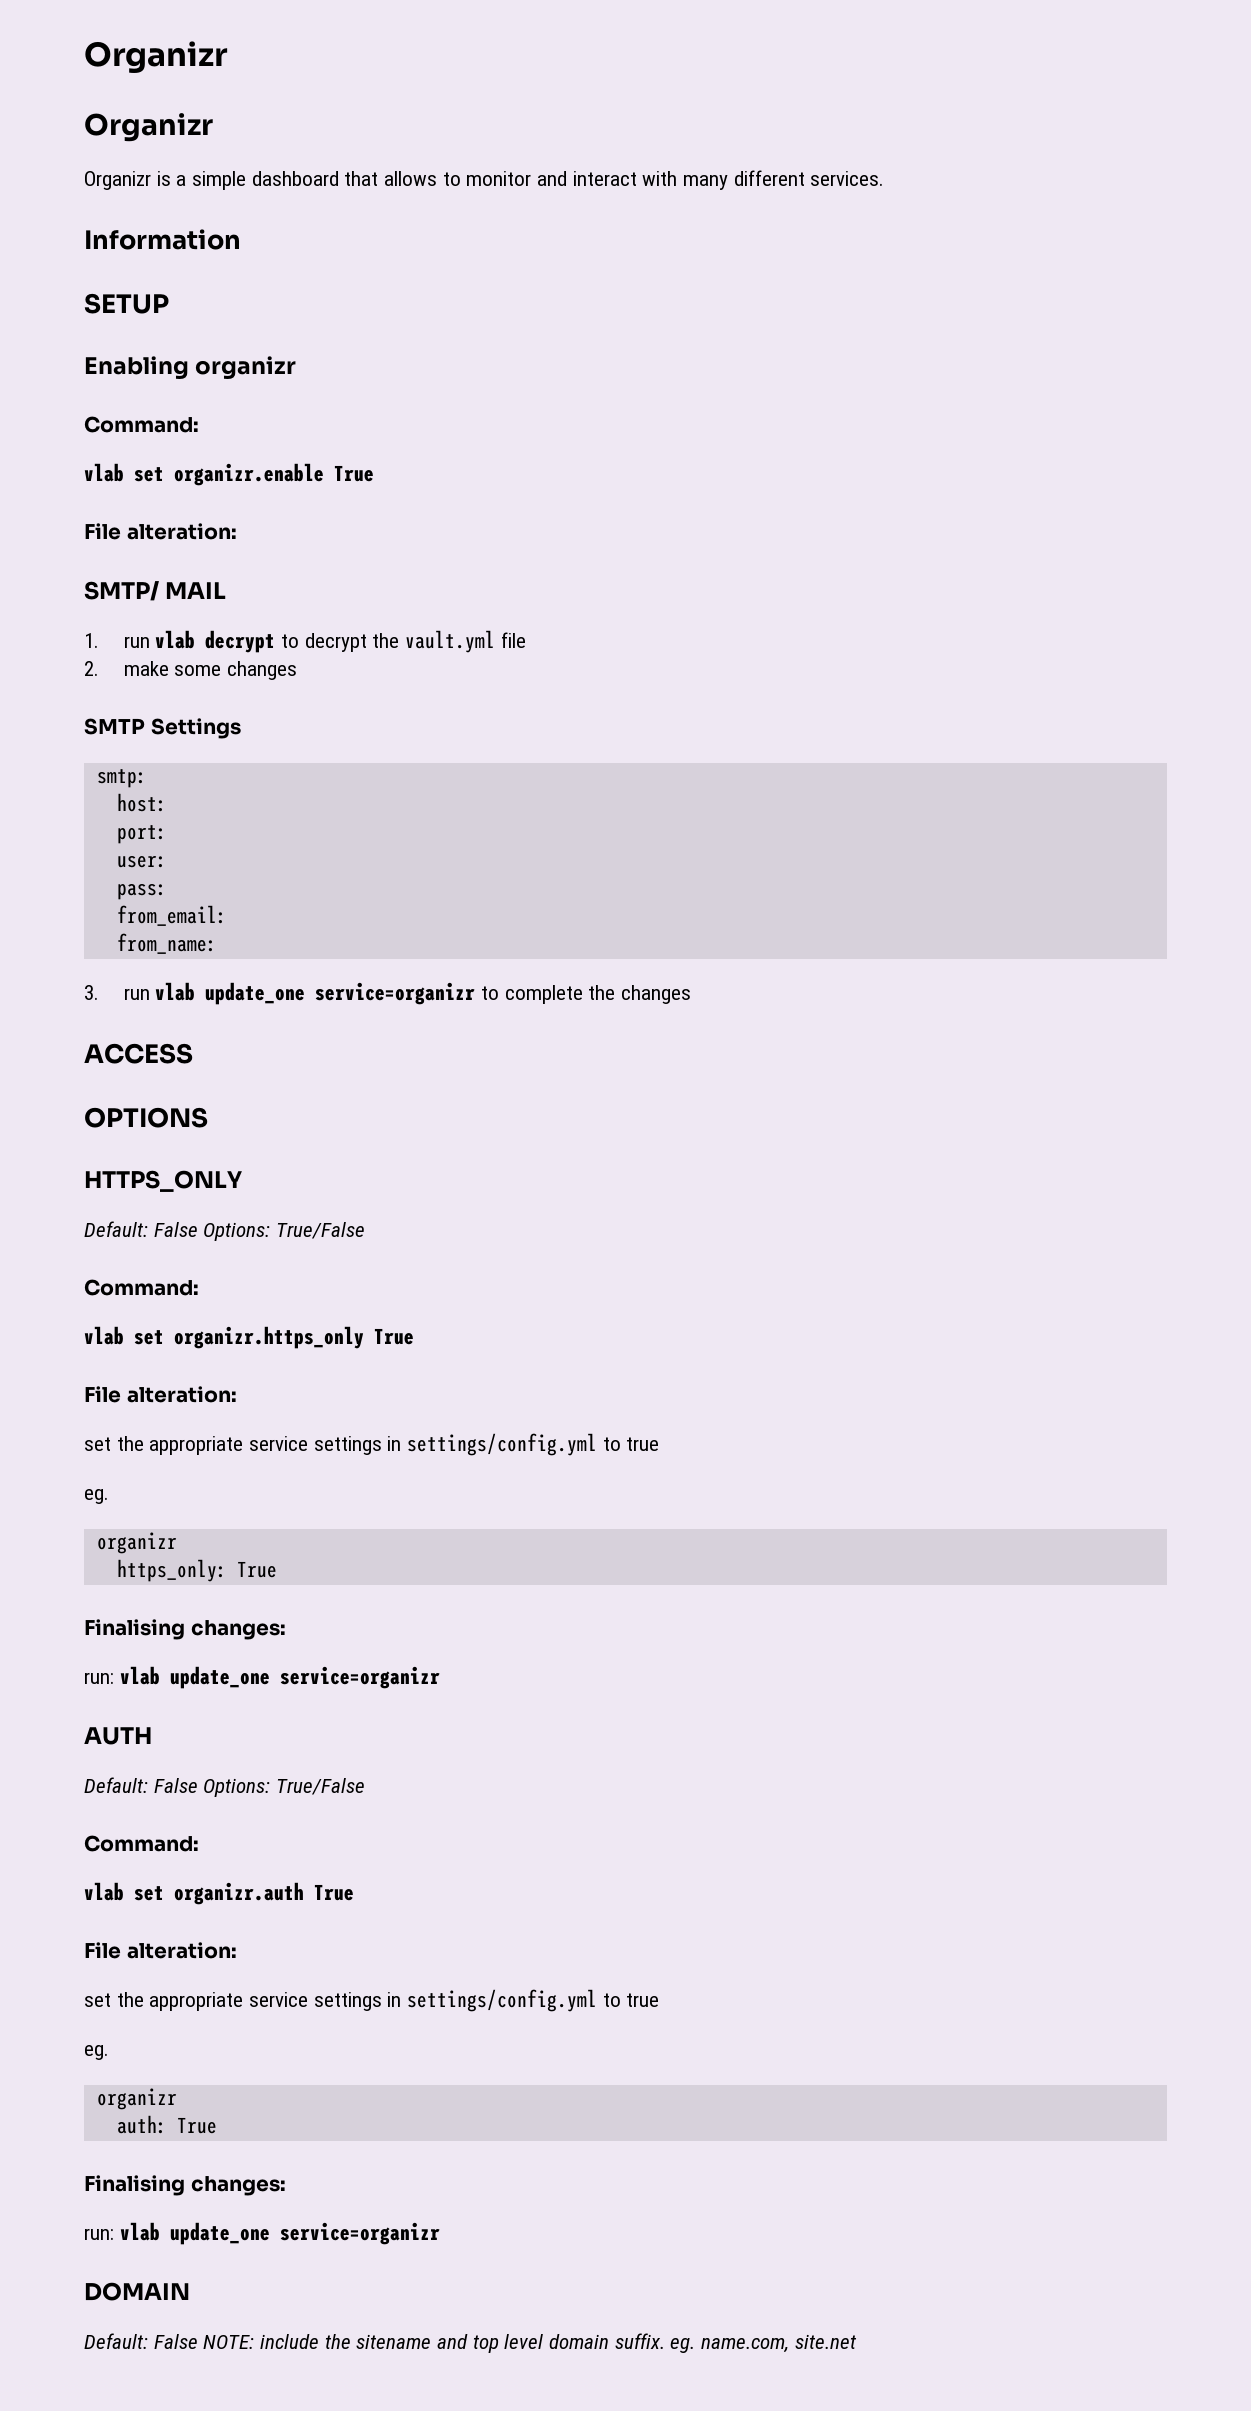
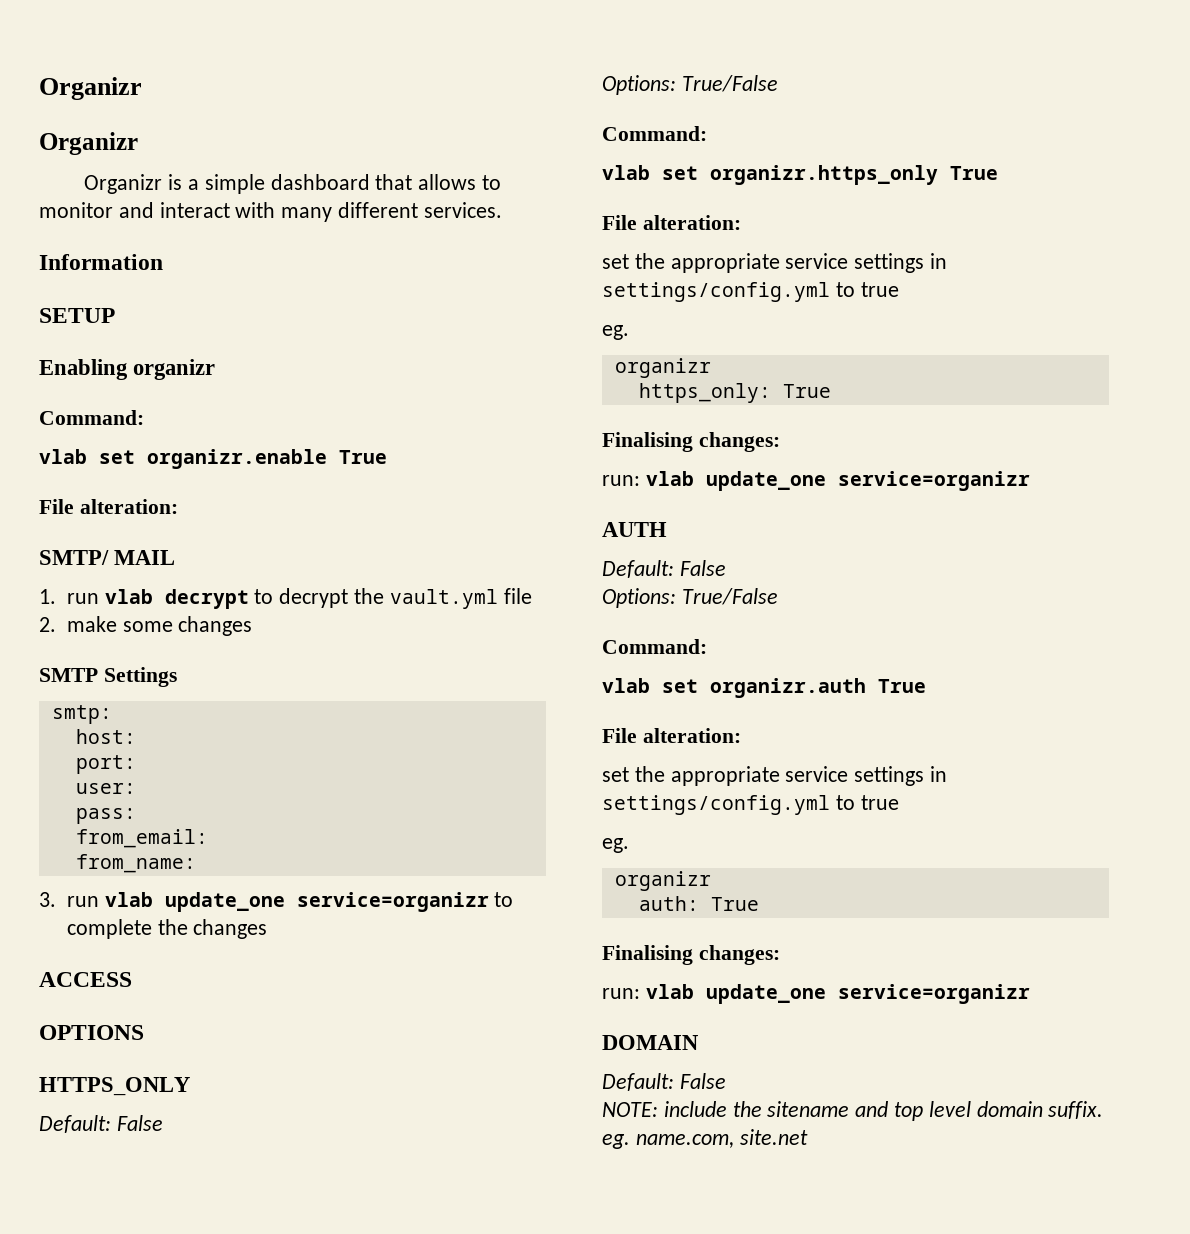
  HTTPS_ONLY
- Default: False Options: True/False
+ Default: False
+ Options: True/False
  AUTH
- Default: False Options: True/False
+ Default: False
+ Options: True/False
  DOMAIN
- Default: False NOTE: include the sitename and top level domain suffix. eg. name.com, site.net
+ Default: False
+ NOTE: include the sitename and top level domain suffix. eg. name.com, site.net

